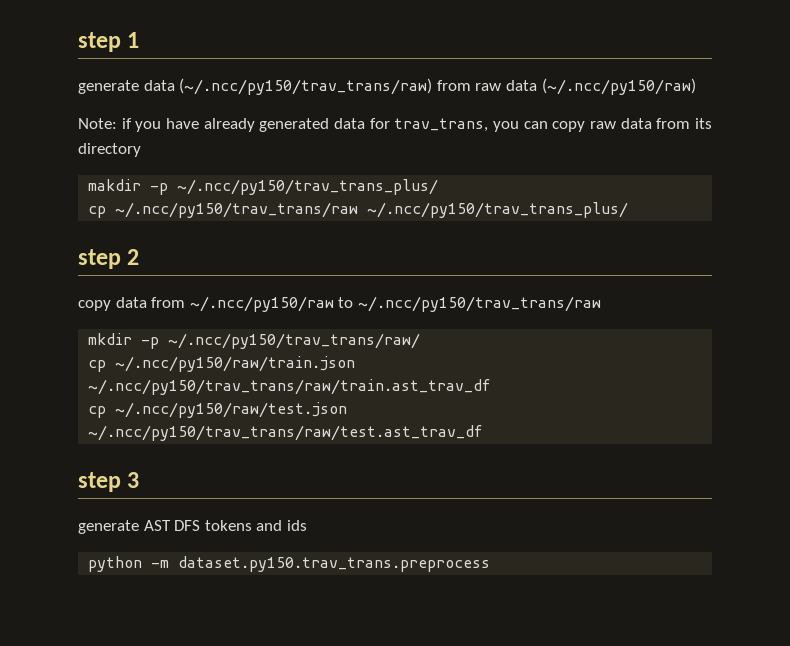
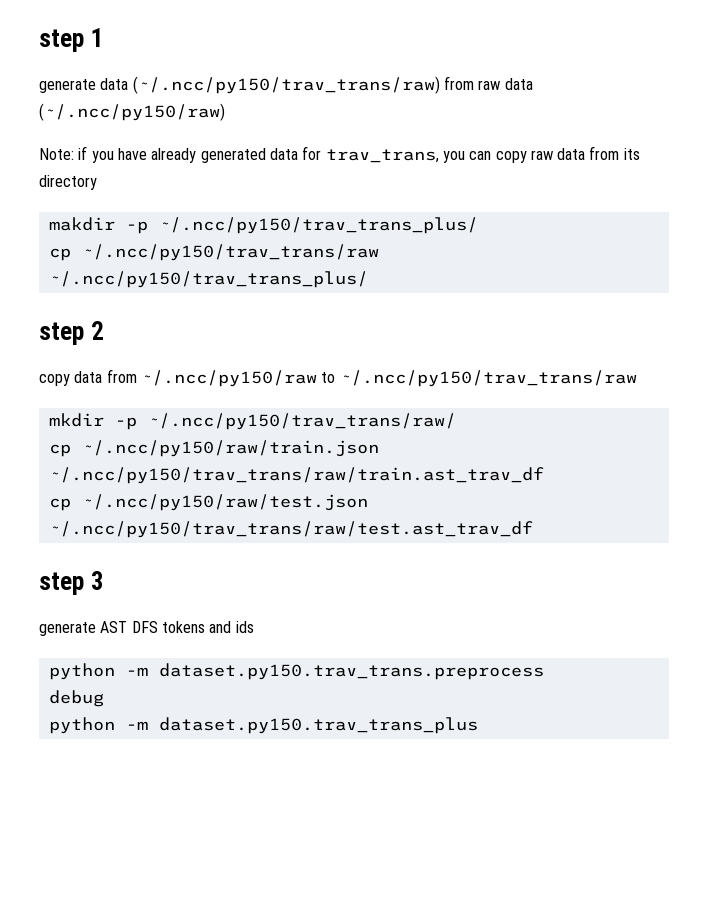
+ debug
+ python -m dataset.py150.trav_trans_plus

